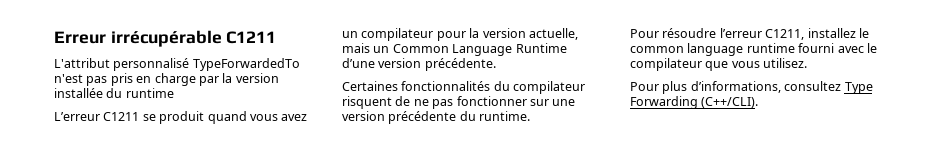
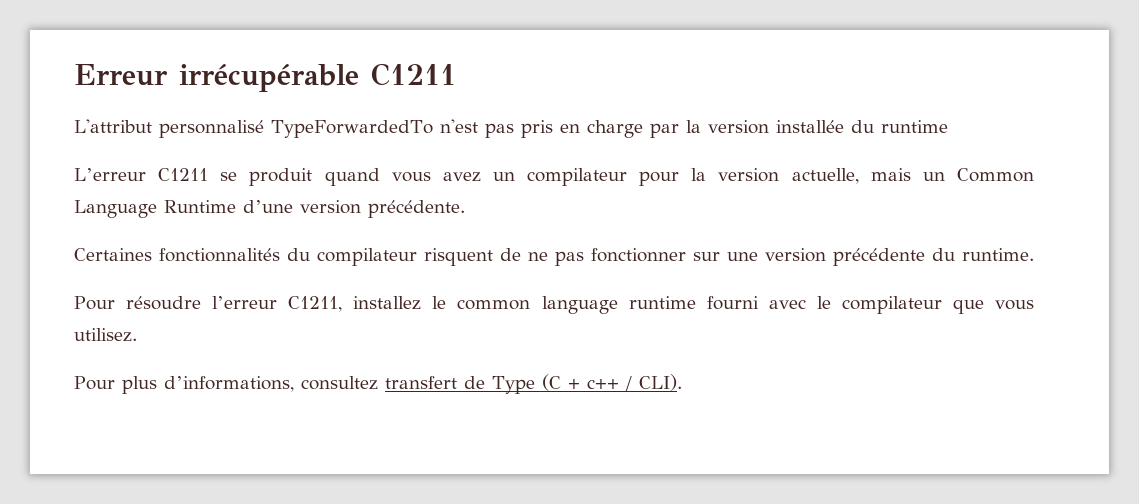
- Pour plus d’informations, consultez Type Forwarding (C++/CLI).
+ Pour plus d’informations, consultez transfert de Type (C + c++ / CLI).

